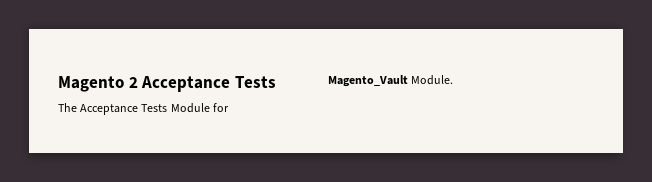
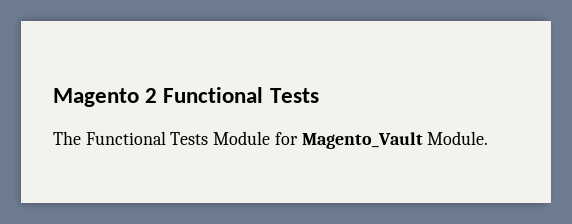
- Magento 2 Acceptance Tests
+ Magento 2 Functional Tests
- The Acceptance Tests Module for Magento_Vault Module.
+ The Functional Tests Module for Magento_Vault Module.

